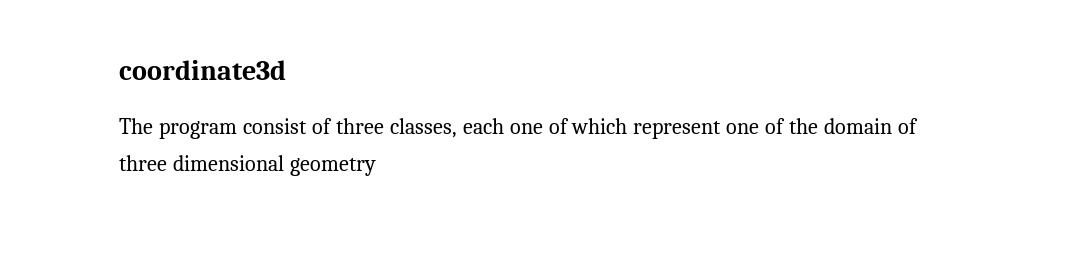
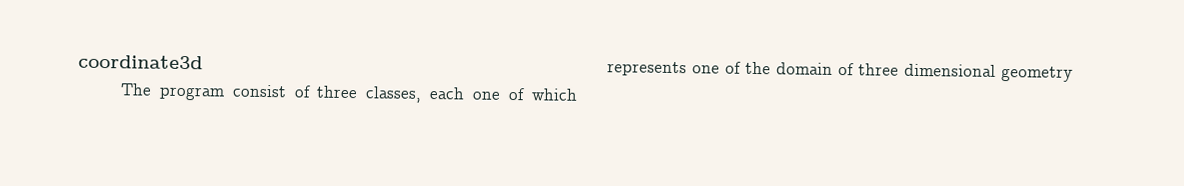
- The program consist of three classes, each one of which represent one of the domain of three dimensional geometry
+ The program consist of three classes, each one of which represents one of the domain of three dimensional geometry

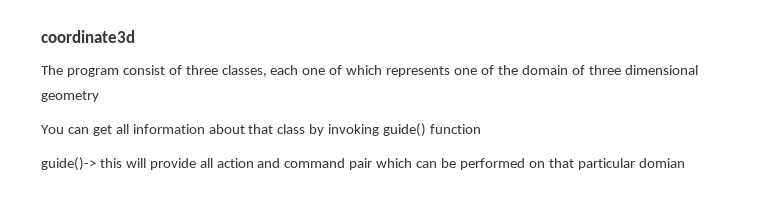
+ You can get all information about that class by invoking guide() function
+ guide()-> this will provide all action and command pair which can be performed on that particular domian

